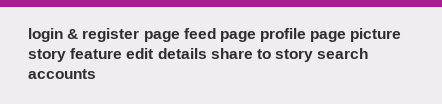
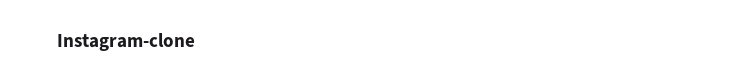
- login & register page feed page profile page picture story feature edit details share to story search accounts
+ Instagram-clone

